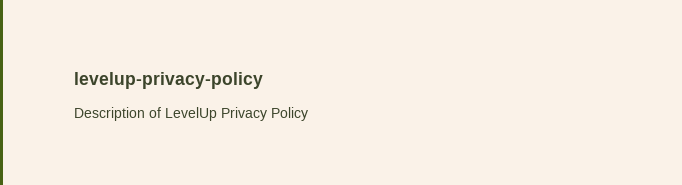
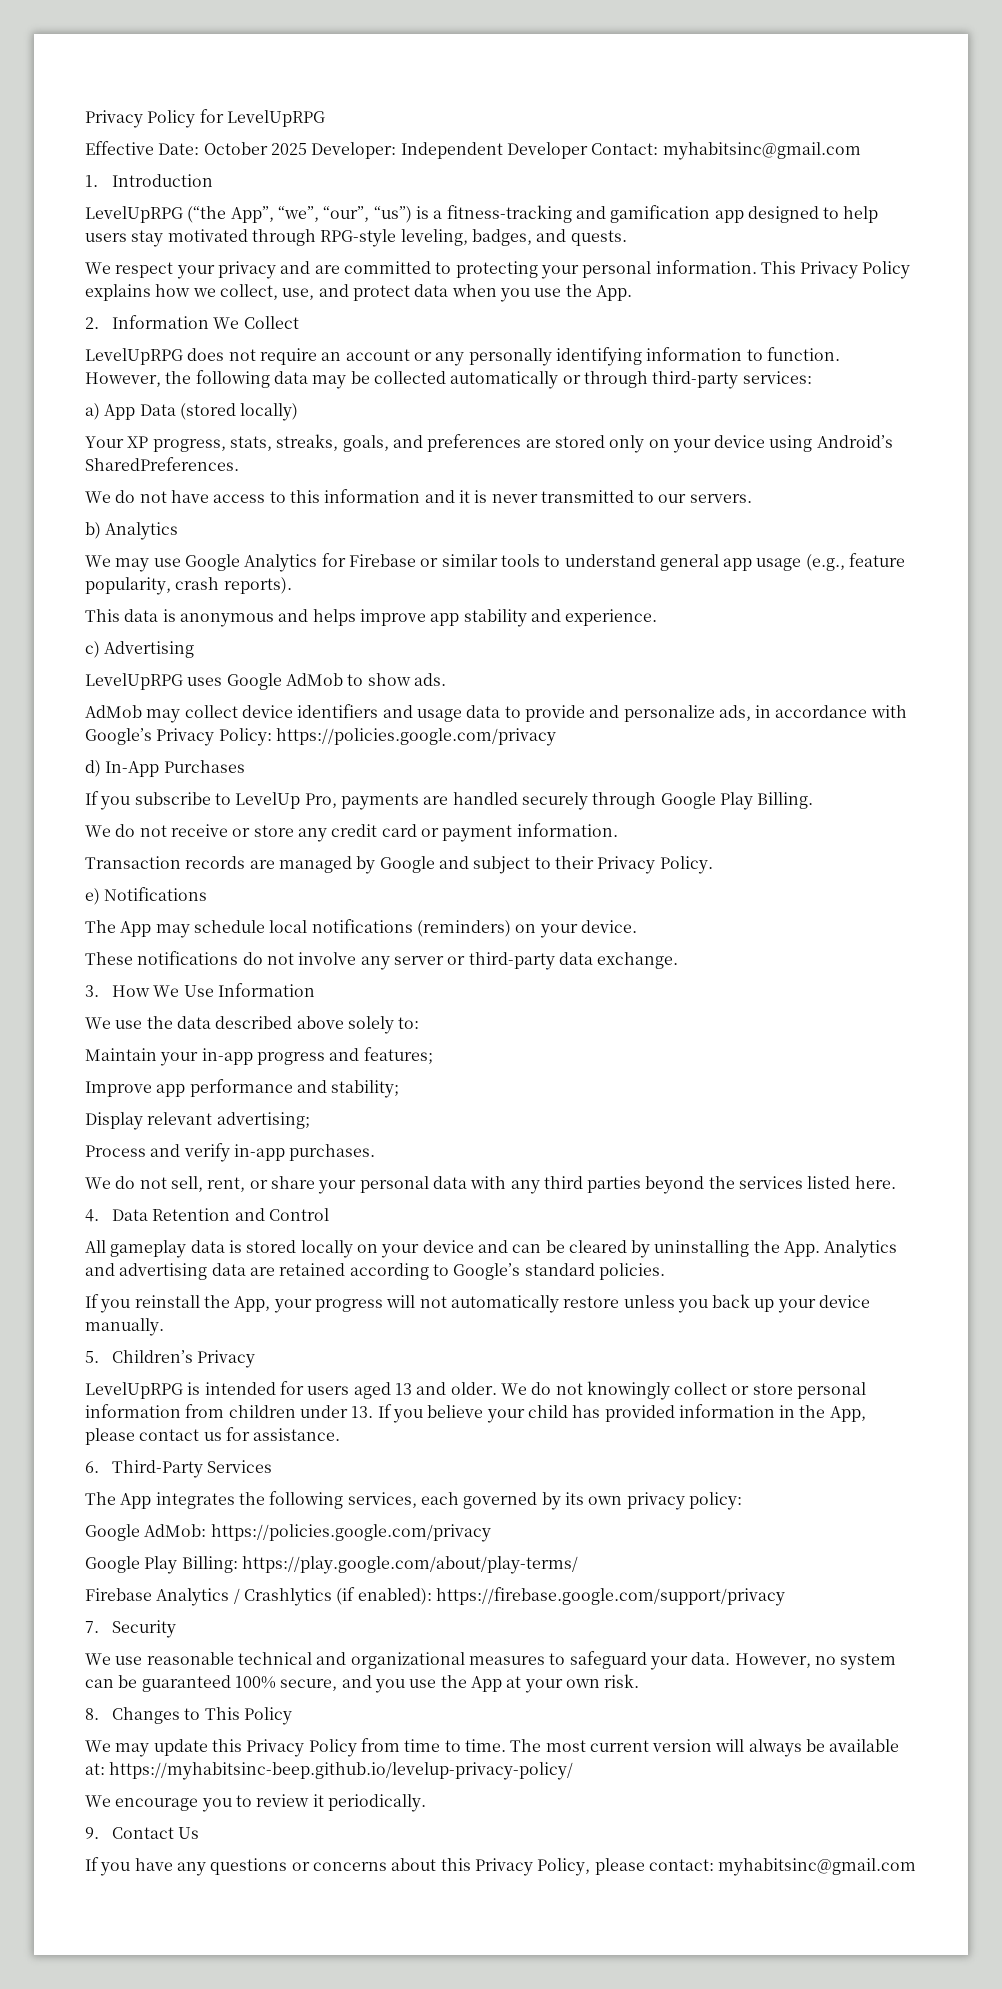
- levelup-privacy-policy
- Description of LevelUp Privacy Policy
+ Privacy Policy for LevelUpRPG
+ Effective Date: October 2025 Developer: Independent Developer Contact: myhabitsinc@gmail.com
+ 1. Introduction
+ LevelUpRPG (“the App”, “we”, “our”, “us”) is a fitness-tracking and gamification app designed to help users stay motivated through RPG-style leveling, badges, and quests.
+ We respect your privacy and are committed to protecting your personal information. This Privacy Policy explains how we collect, use, and protect data when you use the App.
+ 2. Information We Collect
+ LevelUpRPG does not require an account or any personally identifying information to function. However, the following data may be collected automatically or through third-party services:
+ a) App Data (stored locally)
+ Your XP progress, stats, streaks, goals, and preferences are stored only on your device using Android’s SharedPreferences.
+ We do not have access to this information and it is never transmitted to our servers.
+ b) Analytics
+ We may use Google Analytics for Firebase or similar tools to understand general app usage (e.g., feature popularity, crash reports).
+ This data is anonymous and helps improve app stability and experience.
+ c) Advertising
+ LevelUpRPG uses Google AdMob to show ads.
+ AdMob may collect device identifiers and usage data to provide and personalize ads, in accordance with Google’s Privacy Policy: https://policies.google.com/privacy
+ d) In-App Purchases
+ If you subscribe to LevelUp Pro, payments are handled securely through Google Play Billing.
+ We do not receive or store any credit card or payment information.
+ Transaction records are managed by Google and subject to their Privacy Policy.
+ e) Notifications
+ The App may schedule local notifications (reminders) on your device.
+ These notifications do not involve any server or third-party data exchange.
+ 3. How We Use Information
+ We use the data described above solely to:
+ Maintain your in-app progress and features;
+ Improve app performance and stability;
+ Display relevant advertising;
+ Process and verify in-app purchases.
+ We do not sell, rent, or share your personal data with any third parties beyond the services listed here.
+ 4. Data Retention and Control
+ All gameplay data is stored locally on your device and can be cleared by uninstalling the App. Analytics and advertising data are retained according to Google’s standard policies.
+ If you reinstall the App, your progress will not automatically restore unless you back up your device manually.
+ 5. Children’s Privacy
+ LevelUpRPG is intended for users aged 13 and older. We do not knowingly collect or store personal information from children under 13. If you believe your child has provided information in the App, please contact us for assistance.
+ 6. Third-Party Services
+ The App integrates the following services, each governed by its own privacy policy:
+ Google AdMob: https://policies.google.com/privacy
+ Google Play Billing: https://play.google.com/about/play-terms/
+ Firebase Analytics / Crashlytics (if enabled): https://firebase.google.com/support/privacy
+ 7. Security
+ We use reasonable technical and organizational measures to safeguard your data. However, no system can be guaranteed 100% secure, and you use the App at your own risk.
+ 8. Changes to This Policy
+ We may update this Privacy Policy from time to time. The most current version will always be available at: https://myhabitsinc-beep.github.io/levelup-privacy-policy/
+ We encourage you to review it periodically.
+ 9. Contact Us
+ If you have any questions or concerns about this Privacy Policy, please contact: myhabitsinc@gmail.com

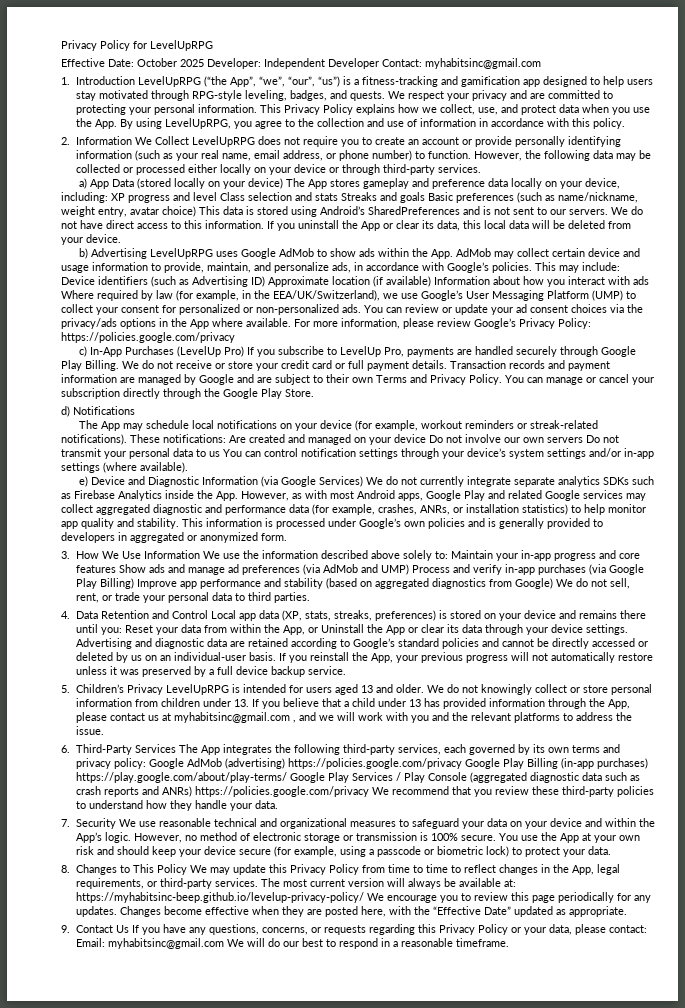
- 1. Introduction
- LevelUpRPG (“the App”, “we”, “our”, “us”) is a fitness-tracking and gamification app designed to help users stay motivated through RPG-style leveling, badges, and quests.
- We respect your privacy and are committed to protecting your personal information.
+ 1. Introduction LevelUpRPG (“the App”, “we”, “our”, “us”) is a fitness-tracking and gamification app designed to help users stay motivated through RPG-style leveling, badges, and quests. We respect your privacy and are committed to protecting your personal information.
- This Privacy Policy explains how we collect, use, and protect data when you use the App.
+ This Privacy Policy explains how we collect, use, and protect data when you use the App. By using LevelUpRPG, you agree to the collection and use of information in accordance with this policy.
- 2. Information We Collect
- LevelUpRPG does not require an account or any personally identifying information to function.
+ 2. Information We Collect LevelUpRPG does not require you to create an account or provide personally identifying information (such as your real name, email address, or phone number) to function.
- However, the following data may be collected automatically or through third-party services:
+ However, the following data may be collected or processed either locally on your device or through third-party services.
- a) App Data (stored locally)
- Your XP progress, stats, streaks, goals, and preferences are stored only on your device using Android’s SharedPreferences.
- We do not have access to this information and it is never transmitted to our servers.
- b) Analytics
- We may use Google Analytics for Firebase or similar tools to understand general app usage (e.g., feature popularity, crash reports).
- This data is anonymous and helps improve app stability and experience.
- c) Advertising
- LevelUpRPG uses Google AdMob to show ads.
- AdMob may collect device identifiers and usage data to provide and personalize ads, in accordance with Google’s Privacy Policy: https://policies.google.com/privacy
+ a) App Data (stored locally on your device) The App stores gameplay and preference data locally on your device, including: XP progress and level Class selection and stats Streaks and goals Basic preferences (such as name/nickname, weight entry, avatar choice) This data is stored using Android’s SharedPreferences and is not sent to our servers. We do not have direct access to this information. If you uninstall the App or clear its data, this local data will be deleted from your device.
+ b) Advertising LevelUpRPG uses Google AdMob to show ads within the App. AdMob may collect certain device and usage information to provide, maintain, and personalize ads, in accordance with Google’s policies. This may include: Device identifiers (such as Advertising ID) Approximate location (if available) Information about how you interact with ads Where required by law (for example, in the EEA/UK/Switzerland), we use Google’s User Messaging Platform (UMP) to collect your consent for personalized or non-personalized ads. You can review or update your ad consent choices via the privacy/ads options in the App where available. For more information, please review Google’s Privacy Policy: https://policies.google.com/privacy
- d) In-App Purchases
- If you subscribe to LevelUp Pro, payments are handled securely through Google Play Billing.
- We do not receive or store any credit card or payment information.
- Transaction records are managed by Google and subject to their Privacy Policy.
- e) Notifications
+ c) In-App Purchases (LevelUp Pro) If you subscribe to LevelUp Pro, payments are handled securely through Google Play Billing. We do not receive or store your credit card or full payment details. Transaction records and payment information are managed by Google and are subject to their own Terms and Privacy Policy. You can manage or cancel your subscription directly through the Google Play Store.
+ d) Notifications
- The App may schedule local notifications (reminders) on your device.
- These notifications do not involve any server or third-party data exchange.
+ The App may schedule local notifications on your device (for example, workout reminders or streak-related notifications). These notifications: Are created and managed on your device Do not involve our own servers Do not transmit your personal data to us You can control notification settings through your device’s system settings and/or in-app settings (where available).
+ e) Device and Diagnostic Information (via Google Services) We do not currently integrate separate analytics SDKs such as Firebase Analytics inside the App. However, as with most Android apps, Google Play and related Google services may collect aggregated diagnostic and performance data (for example, crashes, ANRs, or installation statistics) to help monitor app quality and stability. This information is processed under Google’s own policies and is generally provided to developers in aggregated or anonymized form.
- 3. How We Use Information
- We use the data described above solely to:
- Maintain your in-app progress and features;
- Improve app performance and stability;
- Display relevant advertising;
- Process and verify in-app purchases.
- We do not sell, rent, or share your personal data with any third parties beyond the services listed here.
+ 3. How We Use Information We use the information described above solely to: Maintain your in-app progress and core features Show ads and manage ad preferences (via AdMob and UMP) Process and verify in-app purchases (via Google Play Billing) Improve app performance and stability (based on aggregated diagnostics from Google) We do not sell, rent, or trade your personal data to third parties.
- 4. Data Retention and Control
- All gameplay data is stored locally on your device and can be cleared by uninstalling the App. Analytics and advertising data are retained according to Google’s standard policies.
- If you reinstall the App, your progress will not automatically restore unless you back up your device manually.
+ 4. Data Retention and Control Local app data (XP, stats, streaks, preferences) is stored on your device and remains there until you: Reset your data from within the App, or Uninstall the App or clear its data through your device settings. Advertising and diagnostic data are retained according to Google’s standard policies and cannot be directly accessed or deleted by us on an individual-user basis. If you reinstall the App, your previous progress will not automatically restore unless it was preserved by a full device backup service.
- 5. Children’s Privacy
- LevelUpRPG is intended for users aged 13 and older.
+ 5. Children’s Privacy LevelUpRPG is intended for users aged 13 and older.
- We do not knowingly collect or store personal information from children under 13. If you believe your child has provided information in the App, please contact us for assistance.
+ We do not knowingly collect or store personal information from children under 13. If you believe that a child under 13 has provided information through the App, please contact us at myhabitsinc@gmail.com , and we will work with you and the relevant platforms to address the issue.
- 6. Third-Party Services
- The App integrates the following services, each governed by its own privacy policy:
- Google AdMob: https://policies.google.com/privacy
- Google Play Billing: https://play.google.com/about/play-terms/
- Firebase Analytics / Crashlytics (if enabled): https://firebase.google.com/support/privacy
+ 6. Third-Party Services The App integrates the following third-party services, each governed by its own terms and privacy policy: Google AdMob (advertising) https://policies.google.com/privacy Google Play Billing (in-app purchases) https://play.google.com/about/play-terms/ Google Play Services / Play Console (aggregated diagnostic data such as crash reports and ANRs) https://policies.google.com/privacy We recommend that you review these third-party policies to understand how they handle your data.
- 7. Security
- We use reasonable technical and organizational measures to safeguard your data. However, no system can be guaranteed 100% secure, and you use the App at your own risk.
+ 7. Security We use reasonable technical and organizational measures to safeguard your data on your device and within the App’s logic. However, no method of electronic storage or transmission is 100% secure. You use the App at your own risk and should keep your device secure (for example, using a passcode or biometric lock) to protect your data.
- 8. Changes to This Policy
- We may update this Privacy Policy from time to time.
+ 8. Changes to This Policy We may update this Privacy Policy from time to time to reflect changes in the App, legal requirements, or third-party services.
- The most current version will always be available at: https://myhabitsinc-beep.github.io/levelup-privacy-policy/
- We encourage you to review it periodically.
+ The most current version will always be available at: https://myhabitsinc-beep.github.io/levelup-privacy-policy/ We encourage you to review this page periodically for any updates. Changes become effective when they are posted here, with the “Effective Date” updated as appropriate.
- 9. Contact Us
- If you have any questions or concerns about this Privacy Policy, please contact: myhabitsinc@gmail.com
+ 9. Contact Us If you have any questions, concerns, or requests regarding this Privacy Policy or your data, please contact: Email: myhabitsinc@gmail.com We will do our best to respond in a reasonable timeframe.

